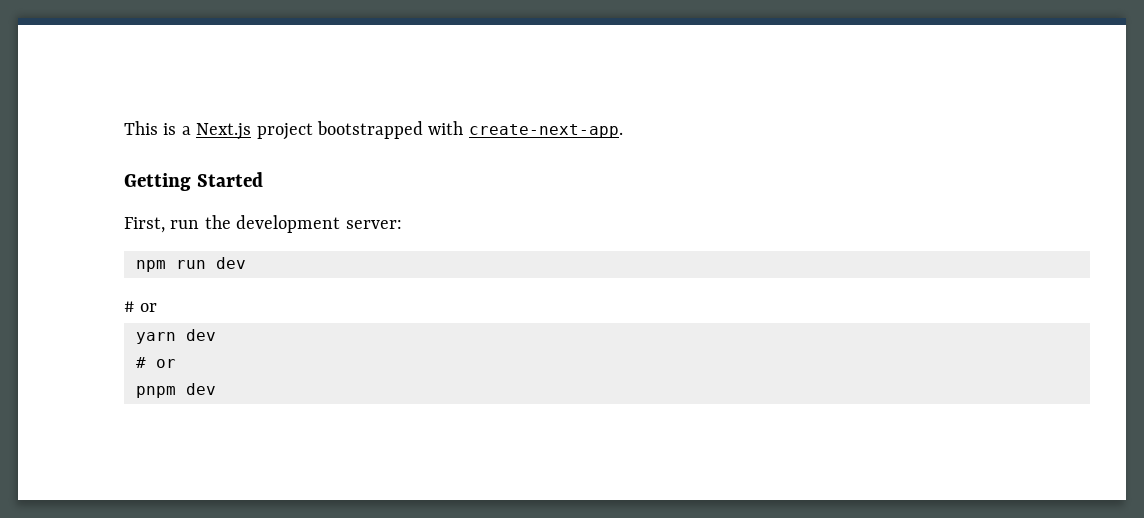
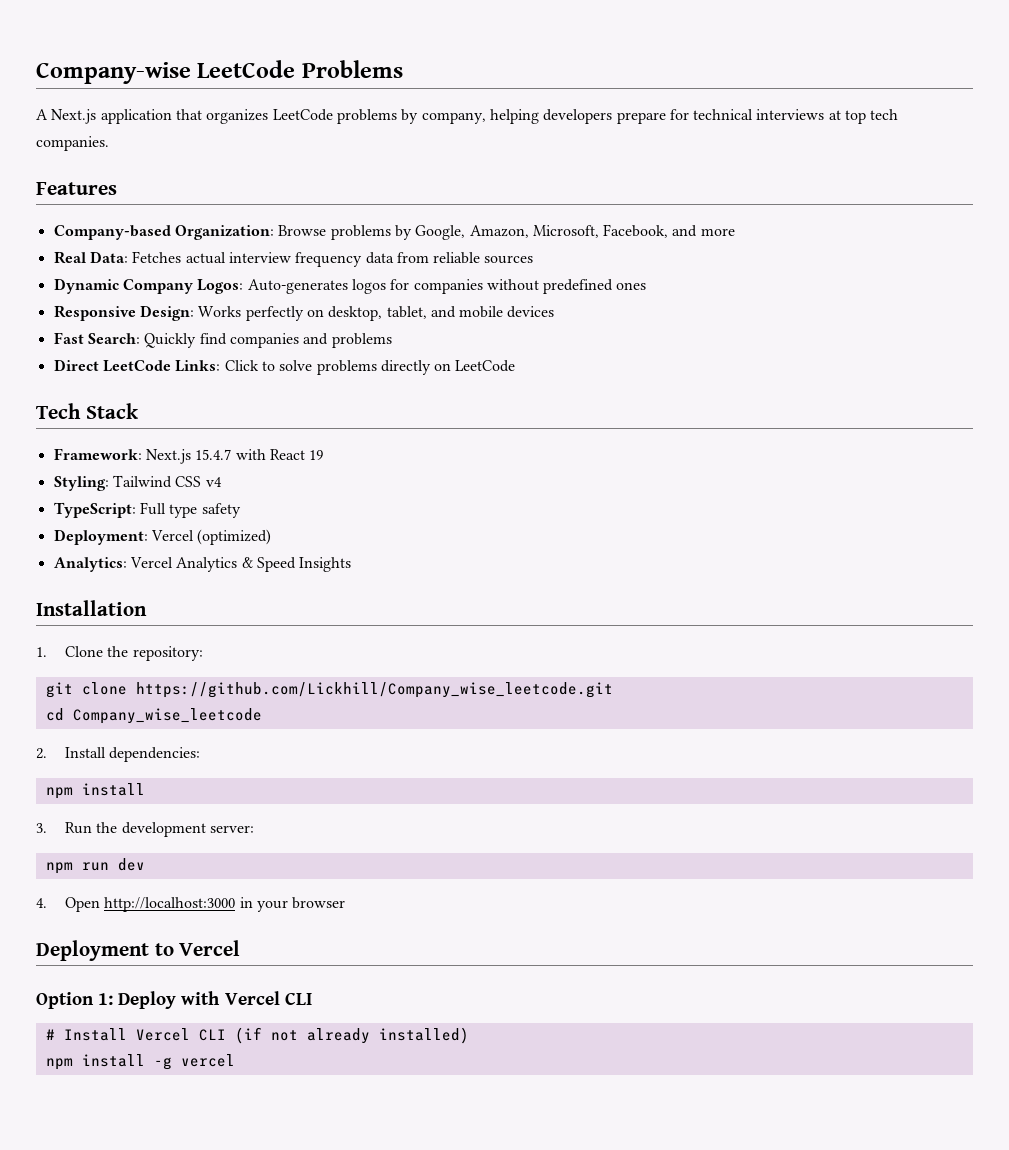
- This is a Next.js project bootstrapped with create-next-app.
- Getting Started
- First, run the development server:
+ Company-wise LeetCode Problems
+ A Next.js application that organizes LeetCode problems by company, helping developers prepare for technical interviews at top tech companies.
+ Features
+ Company-based Organization: Browse problems by Google, Amazon, Microsoft, Facebook, and more
+ Real Data: Fetches actual interview frequency data from reliable sources
+ Dynamic Company Logos: Auto-generates logos for companies without predefined ones
+ Responsive Design: Works perfectly on desktop, tablet, and mobile devices
+ Fast Search: Quickly find companies and problems
+ Direct LeetCode Links: Click to solve problems directly on LeetCode
+ Tech Stack
+ Framework: Next.js 15.4.7 with React 19
+ Styling: Tailwind CSS v4
+ TypeScript: Full type safety
+ Deployment: Vercel (optimized)
+ Analytics: Vercel Analytics & Speed Insights
+ Installation
+ 1. Clone the repository:
+ git clone https://github.com/Lickhill/Company_wise_leetcode.git
+ cd Company_wise_leetcode
+ 2. Install dependencies:
+ npm install
+ 3. Run the development server:
  npm run dev
- # or
- yarn dev
- # or
- pnpm dev
+ 4. Open http://localhost:3000 in your browser
+ Deployment to Vercel
+ Option 1: Deploy with Vercel CLI
+ # Install Vercel CLI (if not already installed)
+ npm install -g vercel

